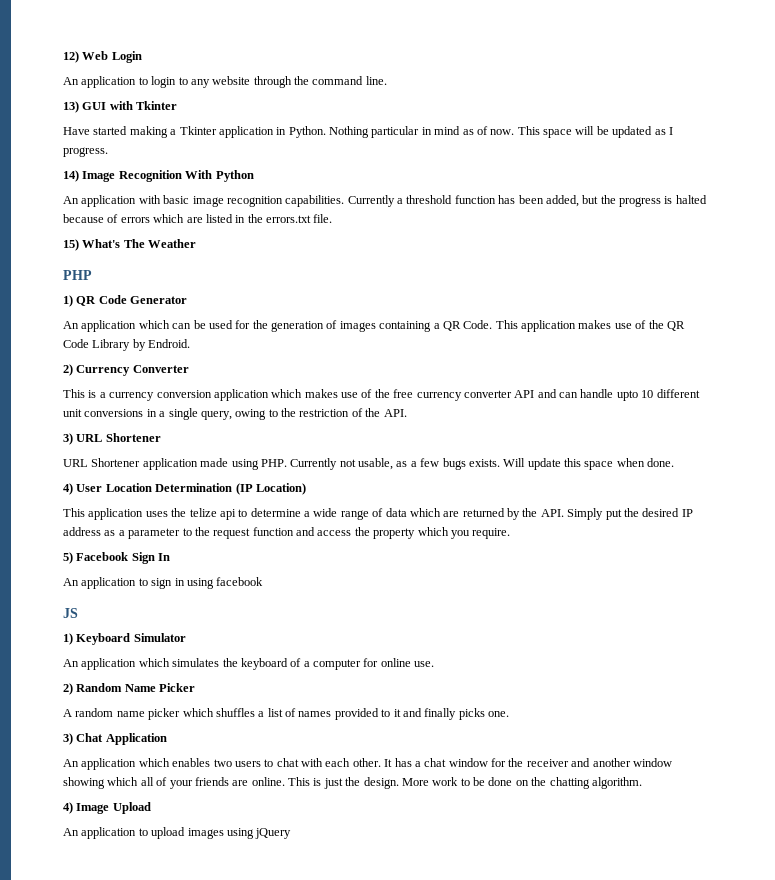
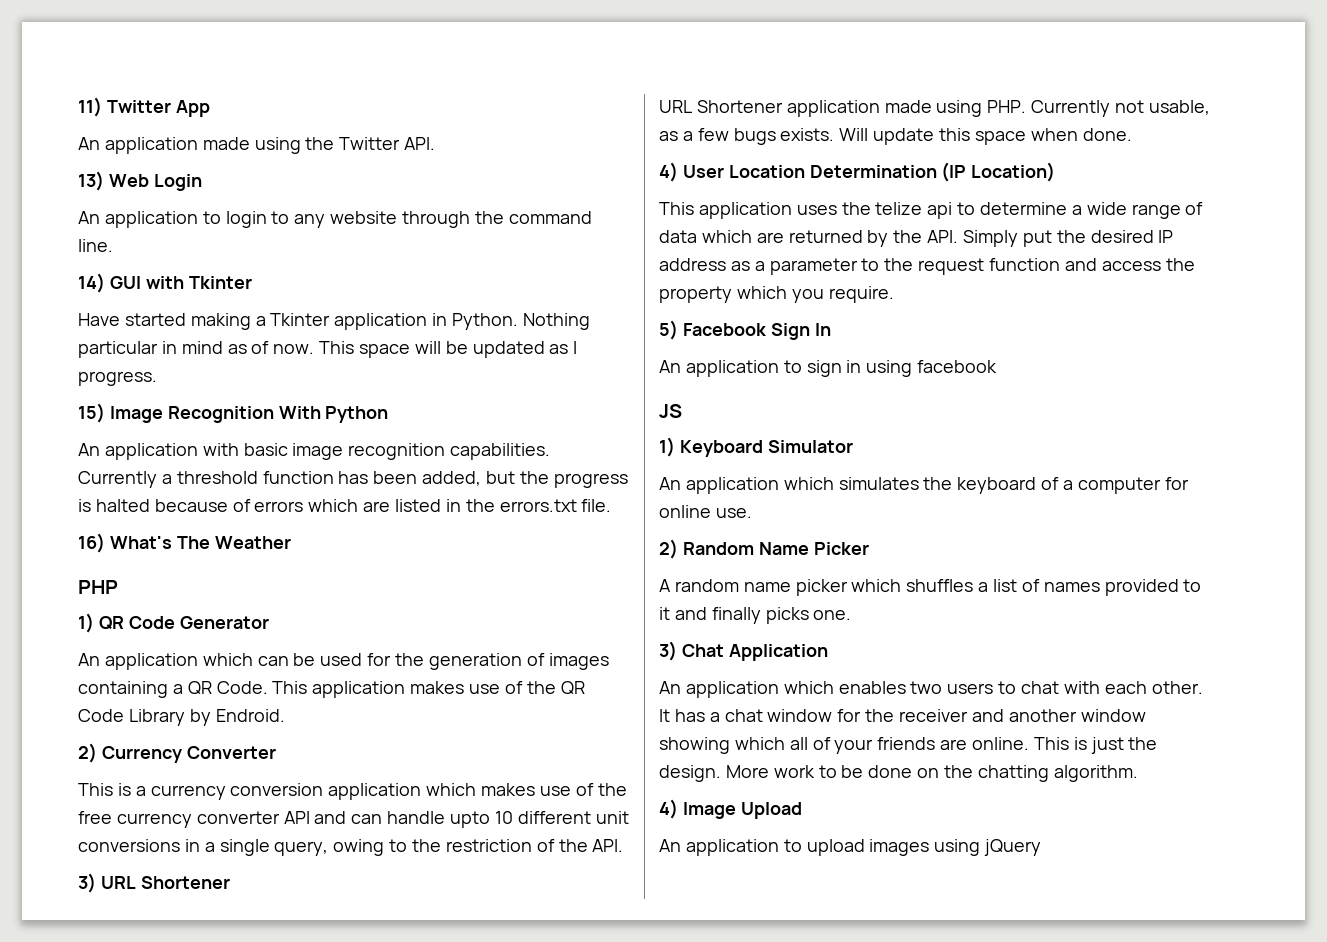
- 12) Web Login
+ 11) Twitter App
+ An application made using the Twitter API.
+ 13) Web Login
- 13) GUI with Tkinter
+ 14) GUI with Tkinter
- 14) Image Recognition With Python
+ 15) Image Recognition With Python
- 15) What's The Weather
+ 16) What's The Weather

